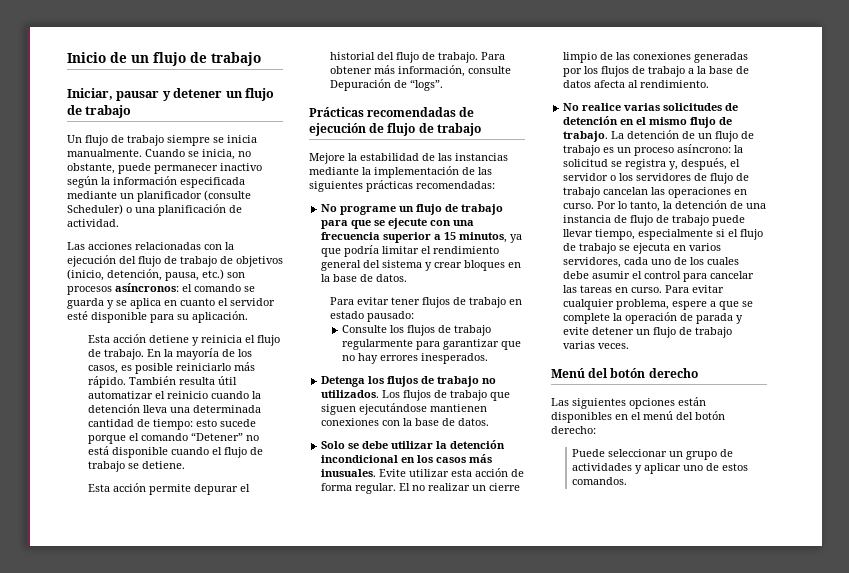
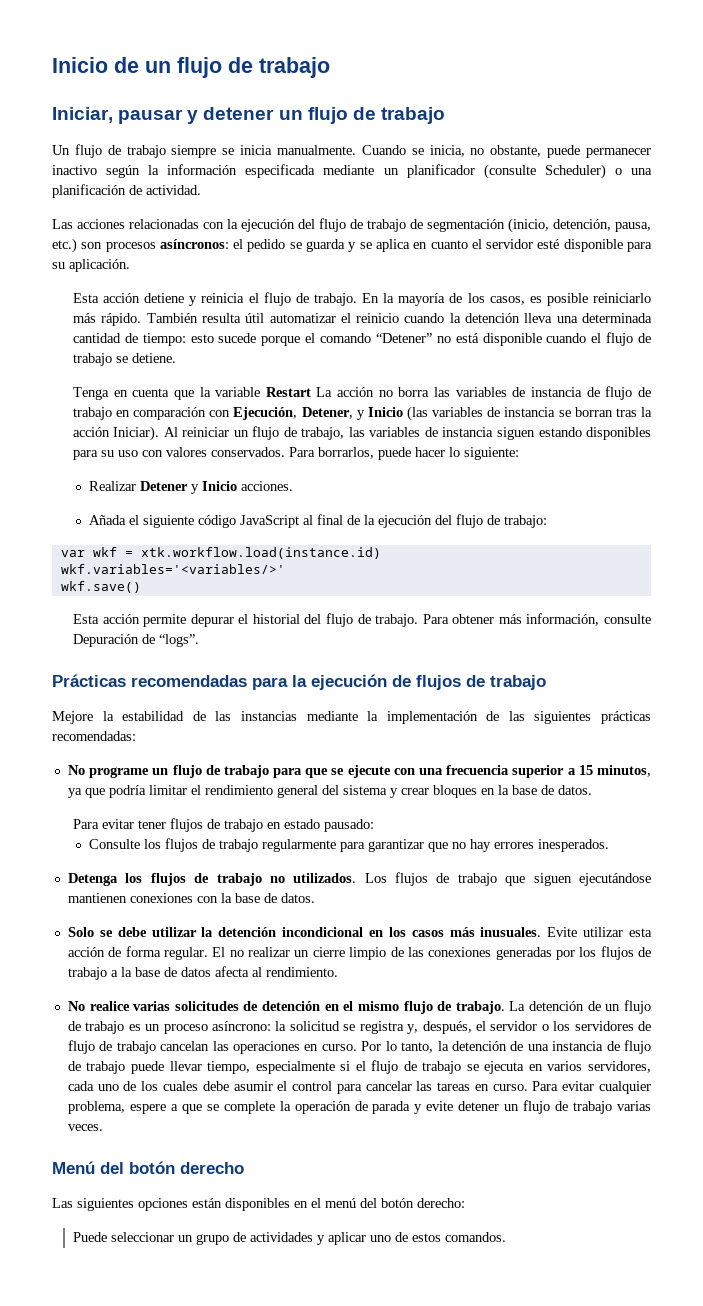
- Las acciones relacionadas con la ejecución del flujo de trabajo de objetivos (inicio, detención, pausa, etc.) son procesos asíncronos: el comando se guarda y se aplica en cuanto el servidor esté disponible para su aplicación.
+ Las acciones relacionadas con la ejecución del flujo de trabajo de segmentación (inicio, detención, pausa, etc.) son procesos asíncronos: el pedido se guarda y se aplica en cuanto el servidor esté disponible para su aplicación.
+ Tenga en cuenta que la variable Restart La acción no borra las variables de instancia de flujo de trabajo en comparación con Ejecución, Detener, y Inicio (las variables de instancia se borran tras la acción Iniciar). Al reiniciar un flujo de trabajo, las variables de instancia siguen estando disponibles para su uso con valores conservados. Para borrarlos, puede hacer lo siguiente:
+ Realizar Detener y Inicio acciones.
+ Añada el siguiente código JavaScript al final de la ejecución del flujo de trabajo:
+ var wkf = xtk.workflow.load(instance.id)
+ wkf.variables='<variables/>'
+ wkf.save()
- Prácticas recomendadas de ejecución de flujo de trabajo
+ Prácticas recomendadas para la ejecución de flujos de trabajo

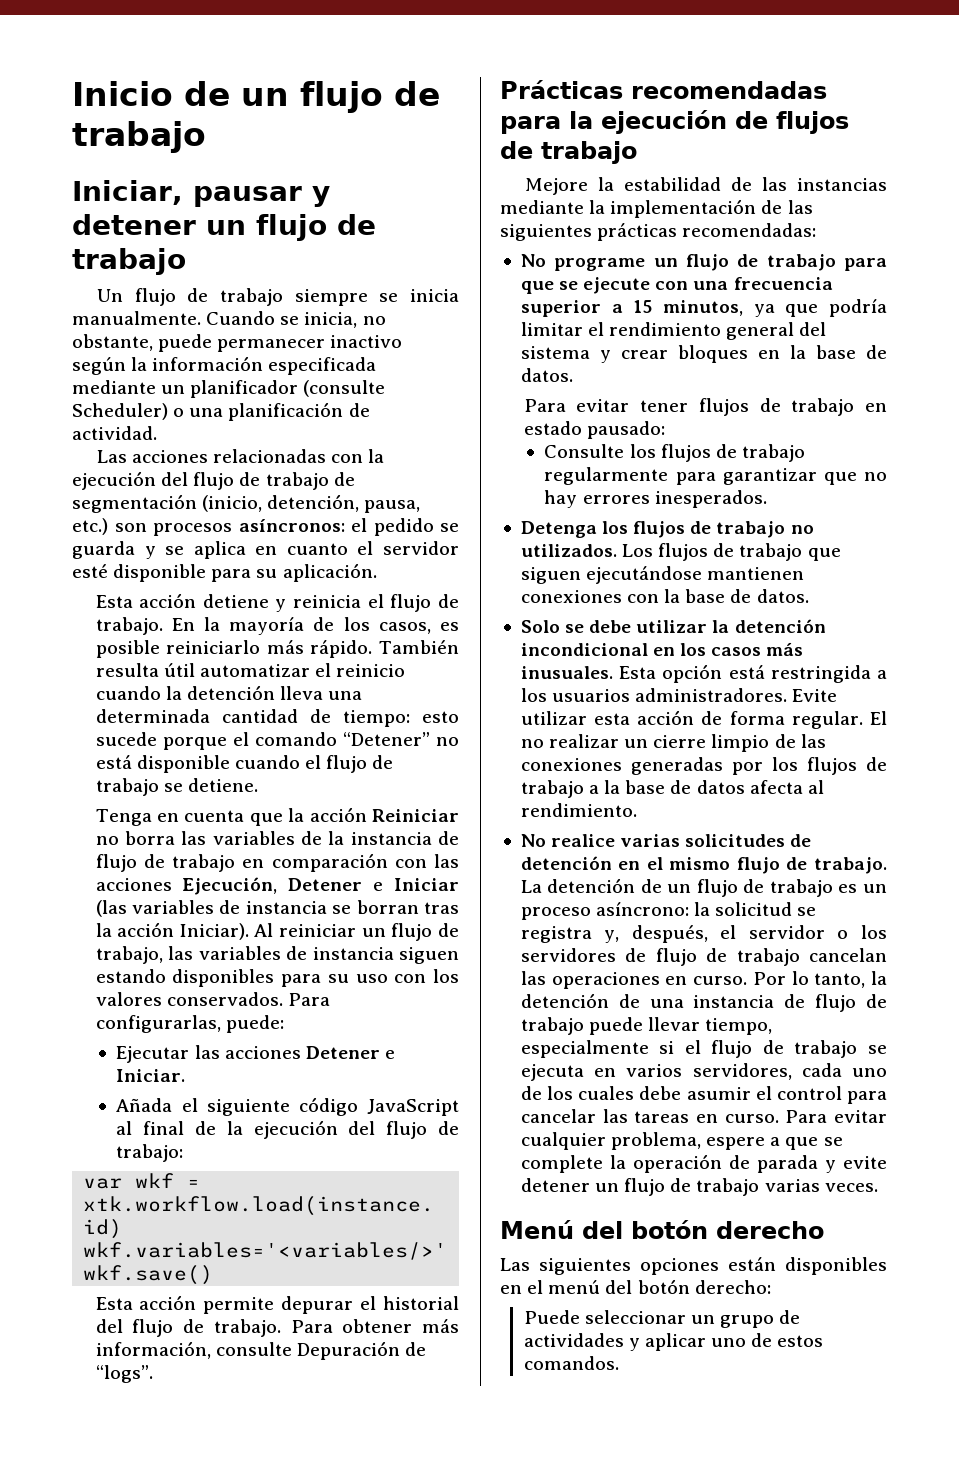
- Tenga en cuenta que la variable Restart La acción no borra las variables de instancia de flujo de trabajo en comparación con Ejecución, Detener, y Inicio (las variables de instancia se borran tras la acción Iniciar).
+ Tenga en cuenta que la acción Reiniciar no borra las variables de la instancia de flujo de trabajo en comparación con las acciones Ejecución, Detener e Iniciar (las variables de instancia se borran tras la acción Iniciar).
- Al reiniciar un flujo de trabajo, las variables de instancia siguen estando disponibles para su uso con valores conservados.
+ Al reiniciar un flujo de trabajo, las variables de instancia siguen estando disponibles para su uso con los valores conservados.
- Para borrarlos, puede hacer lo siguiente:
- Realizar Detener y Inicio acciones.
+ Para configurarlas, puede:
+ Ejecutar las acciones Detener e Iniciar.
+ Esta opción está restringida a los usuarios administradores.

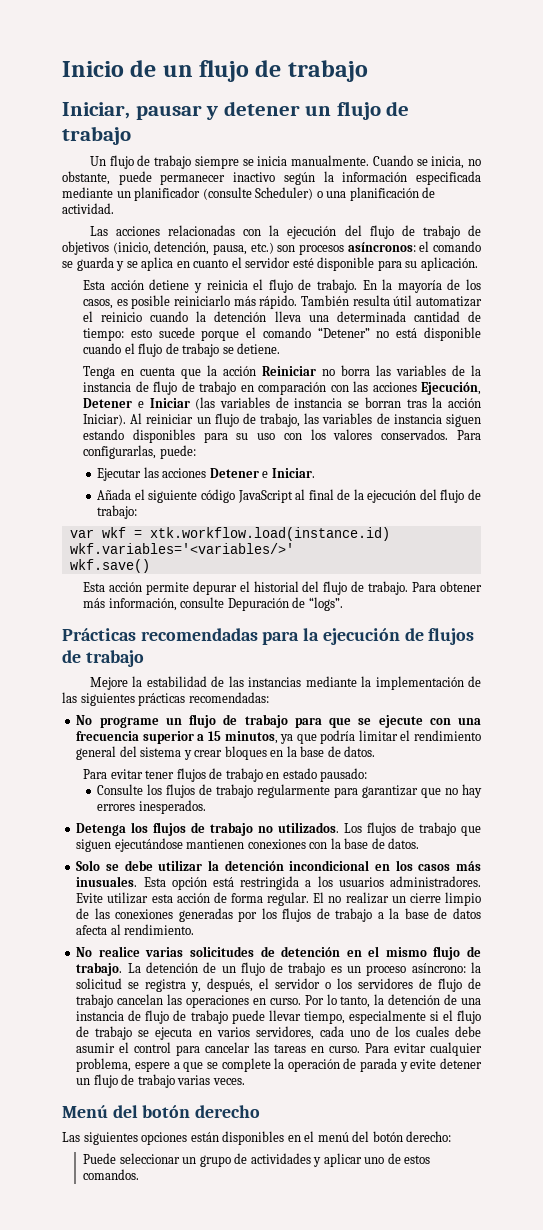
- Las acciones relacionadas con la ejecución del flujo de trabajo de segmentación (inicio, detención, pausa, etc.) son procesos asíncronos: el pedido se guarda y se aplica en cuanto el servidor esté disponible para su aplicación.
+ Las acciones relacionadas con la ejecución del flujo de trabajo de objetivos (inicio, detención, pausa, etc.) son procesos asíncronos: el comando se guarda y se aplica en cuanto el servidor esté disponible para su aplicación.

